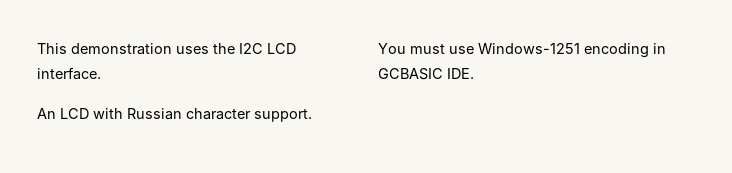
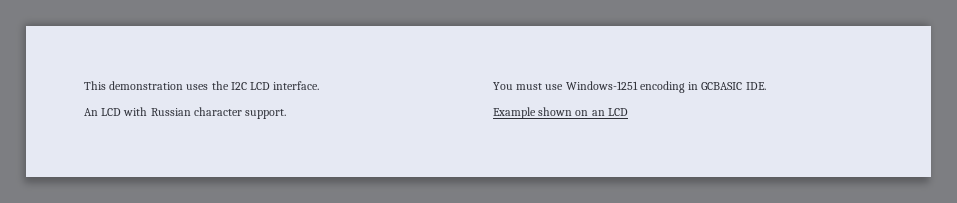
+ Example shown on an LCD

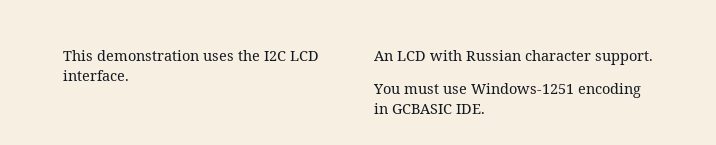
- Example shown on an LCD

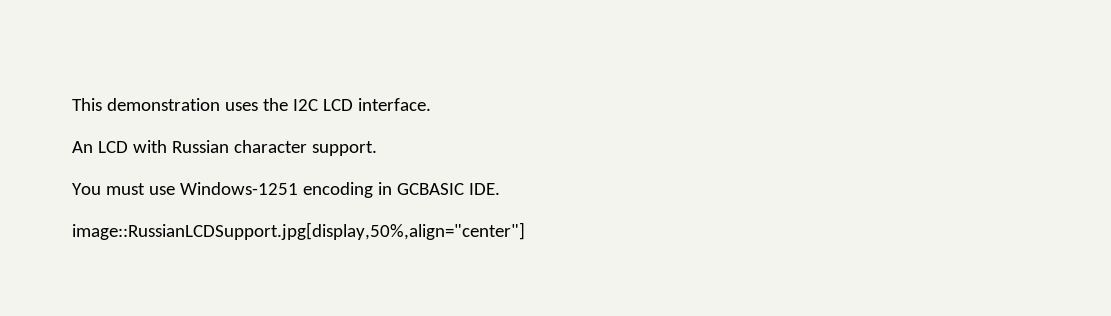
+ image::RussianLCDSupport.jpg[display,50%,align="center"]

